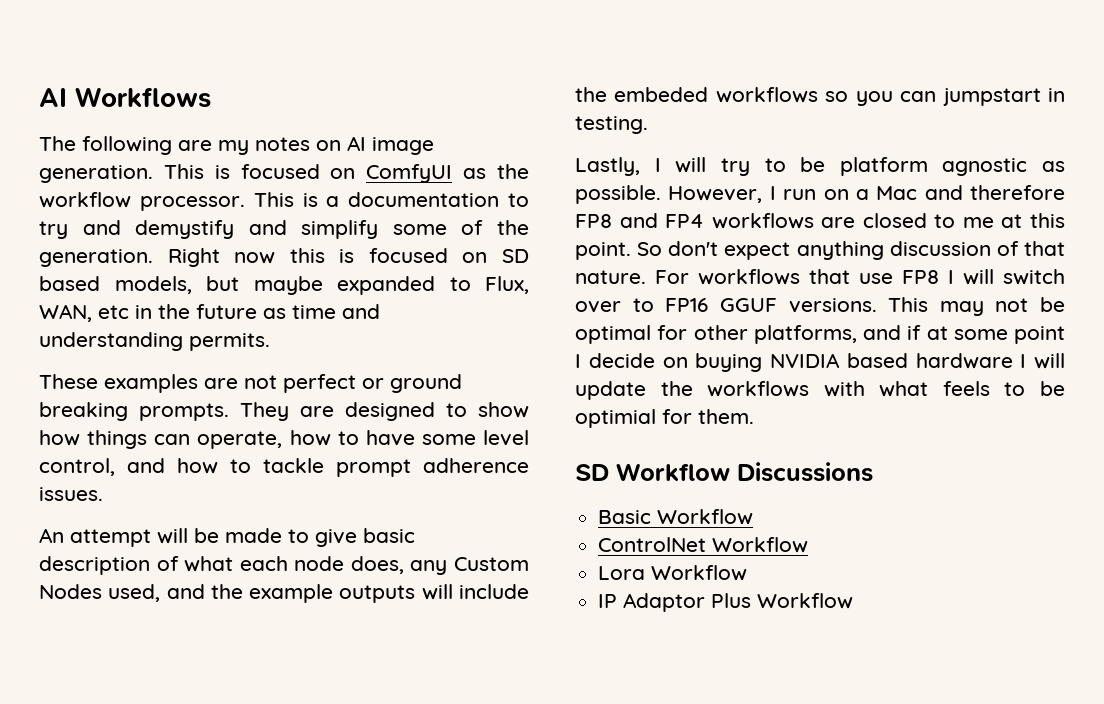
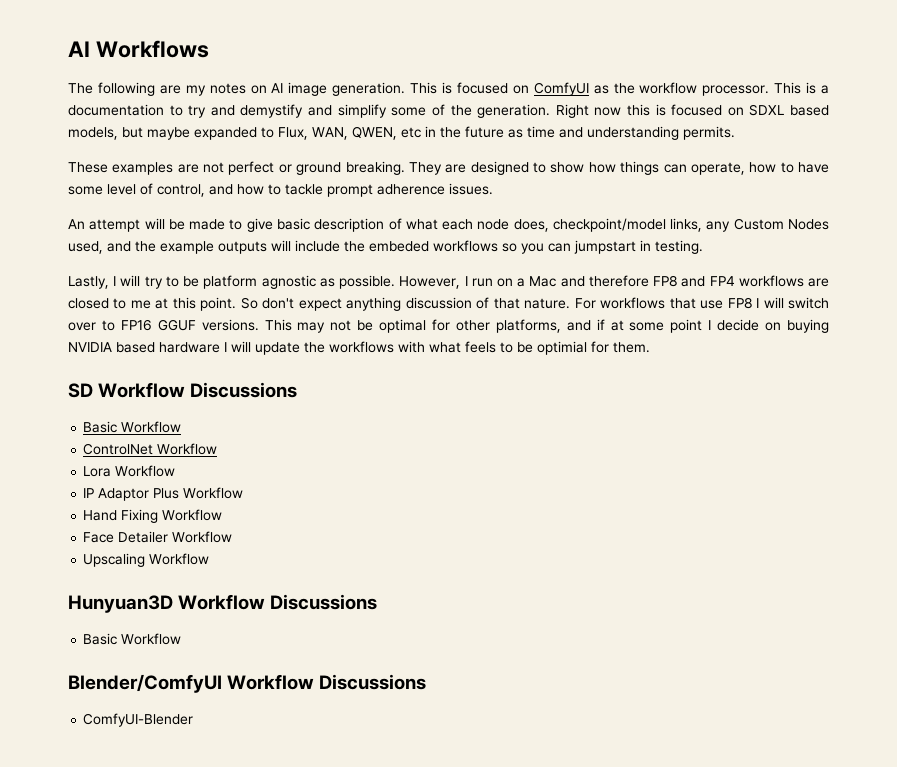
- Right now this is focused on SD based models, but maybe expanded to Flux, WAN, etc in the future as time and understanding permits.
+ Right now this is focused on SDXL based models, but maybe expanded to Flux, WAN, QWEN, etc in the future as time and understanding permits.
- These examples are not perfect or ground breaking prompts.
+ These examples are not perfect or ground breaking.
- They are designed to show how things can operate, how to have some level control, and how to tackle prompt adherence issues.
+ They are designed to show how things can operate, how to have some level of control, and how to tackle prompt adherence issues.
- An attempt will be made to give basic description of what each node does, any Custom Nodes used, and the example outputs will include the embeded workflows so you can jumpstart in testing.
+ An attempt will be made to give basic description of what each node does, checkpoint/model links, any Custom Nodes used, and the example outputs will include the embeded workflows so you can jumpstart in testing.
+ Hand Fixing Workflow
+ Face Detailer Workflow
+ Upscaling Workflow
+ Hunyuan3D Workflow Discussions
+ Basic Workflow
+ Blender/ComfyUI Workflow Discussions
+ ComfyUI-Blender

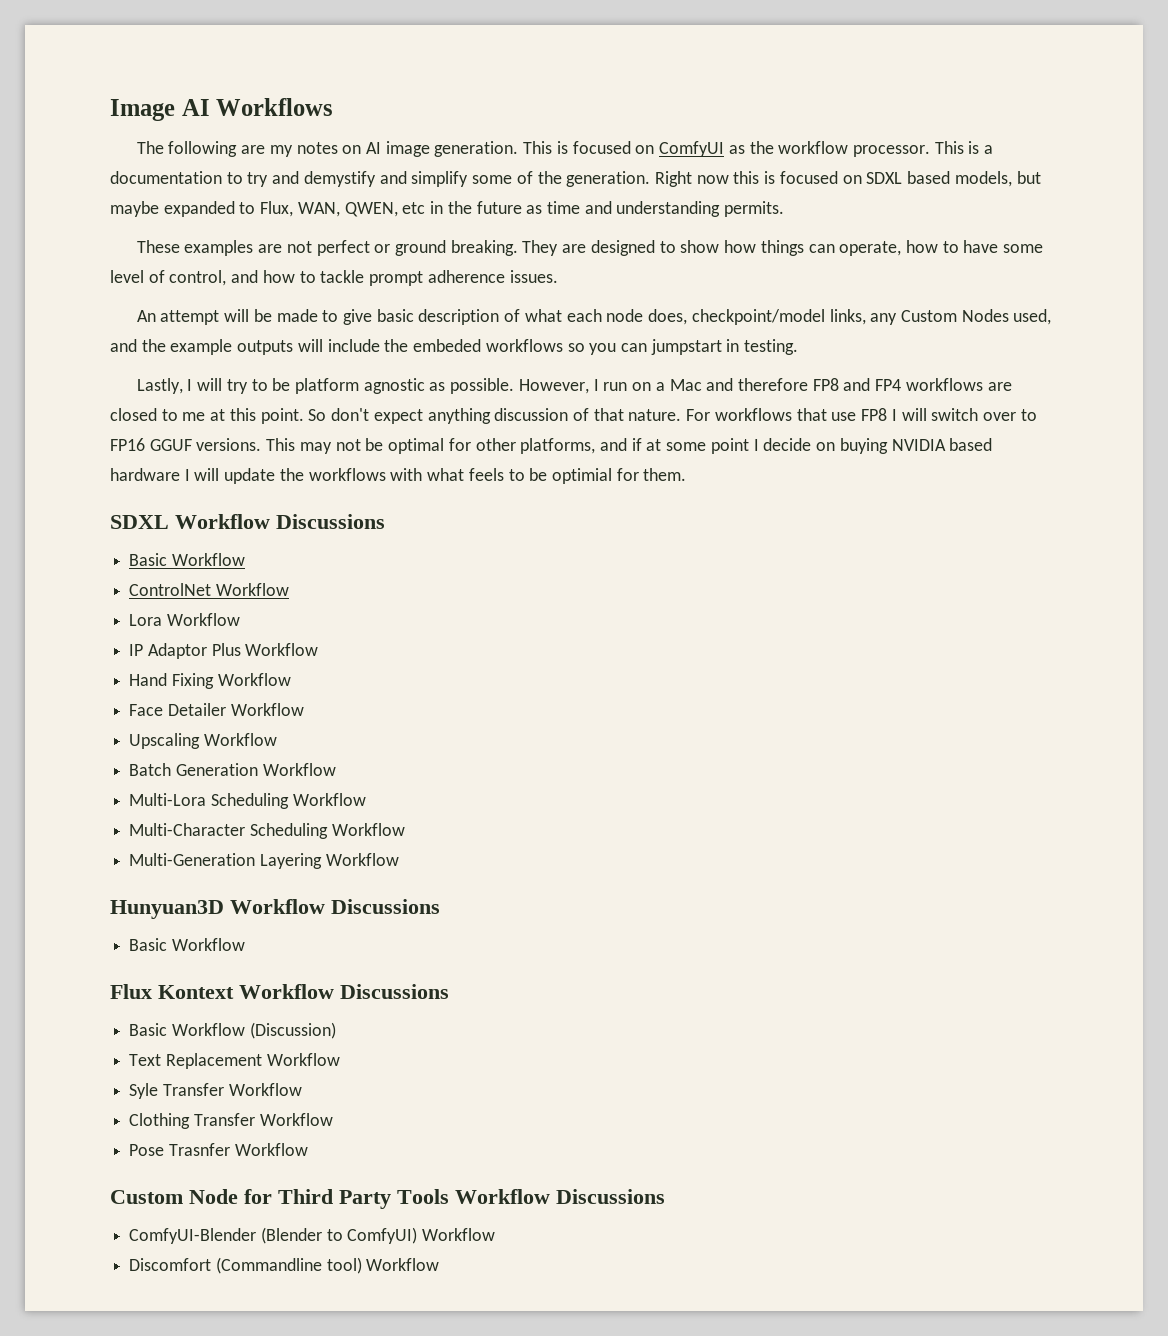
- AI Workflows
+ Image AI Workflows
- SD Workflow Discussions
+ SDXL Workflow Discussions
+ Batch Generation Workflow
+ Multi-Lora Scheduling Workflow
+ Multi-Character Scheduling Workflow
+ Multi-Generation Layering Workflow
- Blender/ComfyUI Workflow Discussions
- ComfyUI-Blender
+ Flux Kontext Workflow Discussions
+ Basic Workflow (Discussion)
+ Text Replacement Workflow
+ Syle Transfer Workflow
+ Clothing Transfer Workflow
+ Pose Trasnfer Workflow
+ Custom Node for Third Party Tools Workflow Discussions
+ ComfyUI-Blender (Blender to ComfyUI) Workflow
+ Discomfort (Commandline tool) Workflow

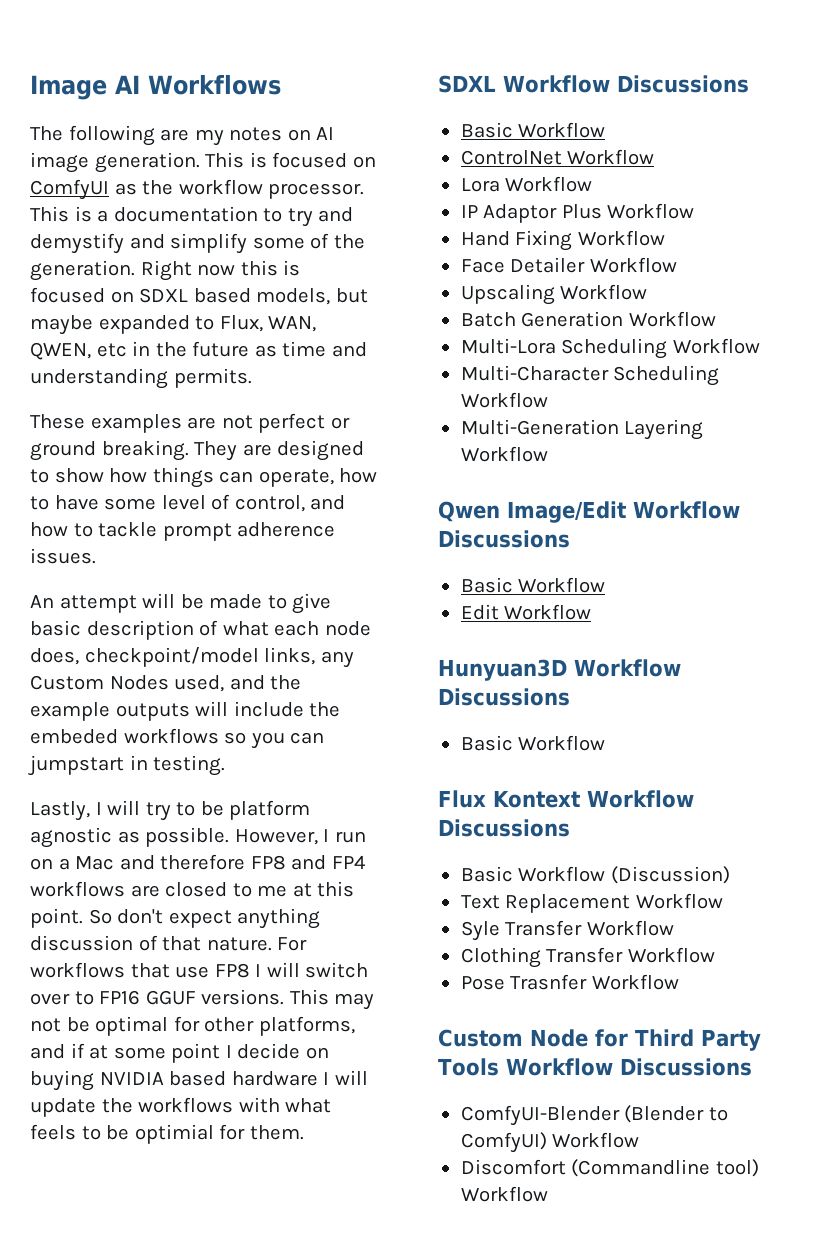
+ Qwen Image/Edit Workflow Discussions
+ Basic Workflow
+ Edit Workflow

